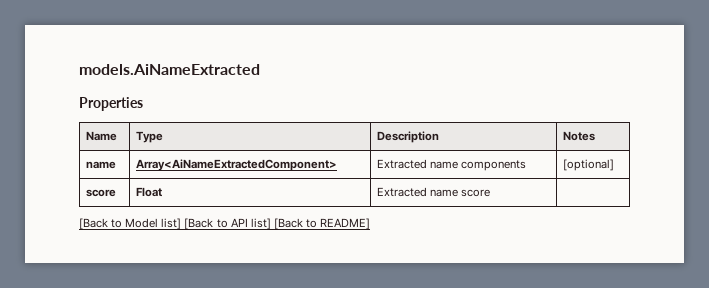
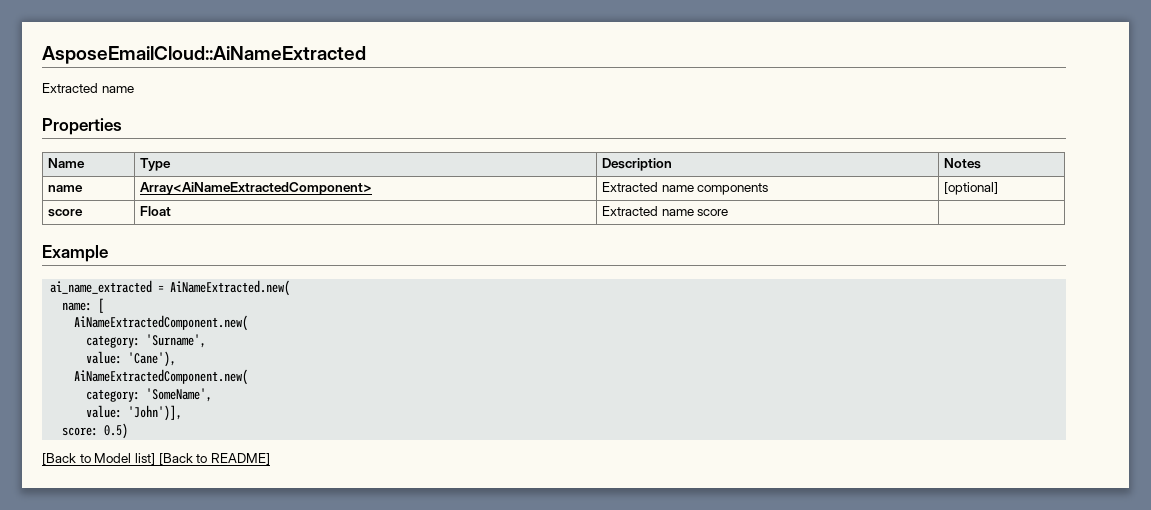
- models.AiNameExtracted
+ AsposeEmailCloud::AiNameExtracted
+ Extracted name
+ Example
+ ai_name_extracted = AiNameExtracted.new(
+ name: [
+ AiNameExtractedComponent.new(
+ category: 'Surname',
+ value: 'Cane'),
+ AiNameExtractedComponent.new(
+ category: 'SomeName',
+ value: 'John')],
+ score: 0.5)
- [Back to Model list] [Back to API list] [Back to README]
+ [Back to Model list] [Back to README]

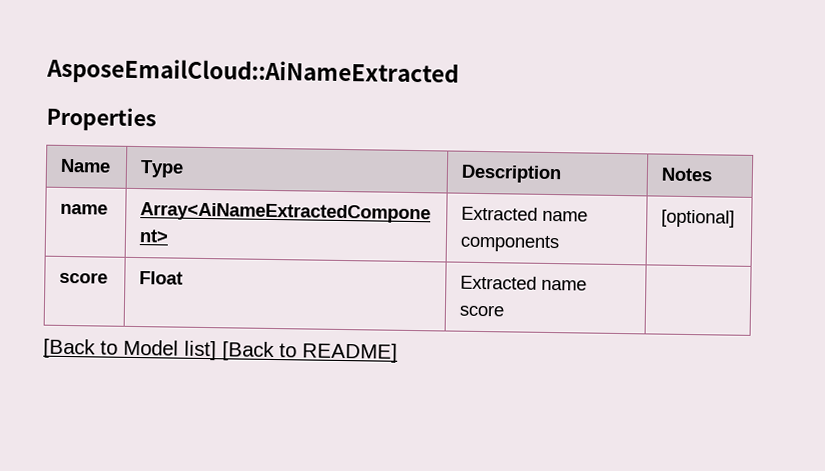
  AsposeEmailCloud::AiNameExtracted
- Extracted name
- Example
- ai_name_extracted = AiNameExtracted.new(
- name: [
- AiNameExtractedComponent.new(
- category: 'Surname',
- value: 'Cane'),
- AiNameExtractedComponent.new(
- category: 'SomeName',
- value: 'John')],
- score: 0.5)

